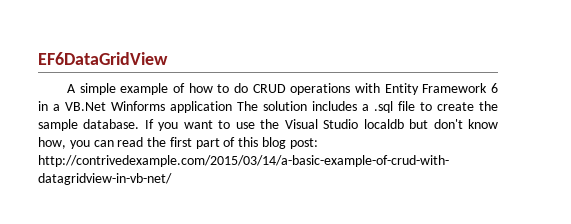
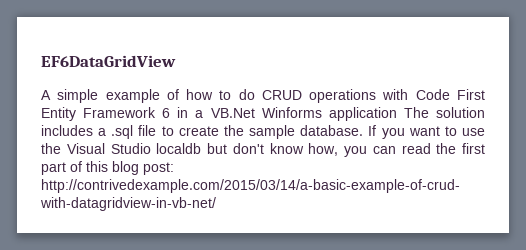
- A simple example of how to do CRUD operations with Entity Framework 6 in a VB.Net Winforms application The solution includes a .sql file to create the sample database.
+ A simple example of how to do CRUD operations with Code First Entity Framework 6 in a VB.Net Winforms application The solution includes a .sql file to create the sample database.

